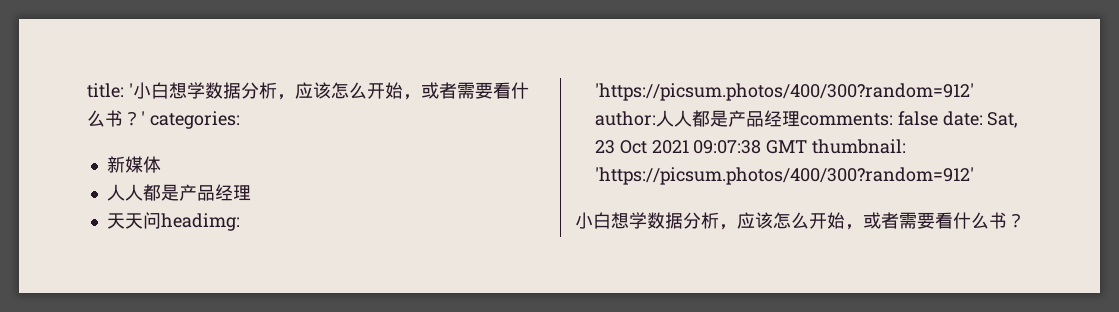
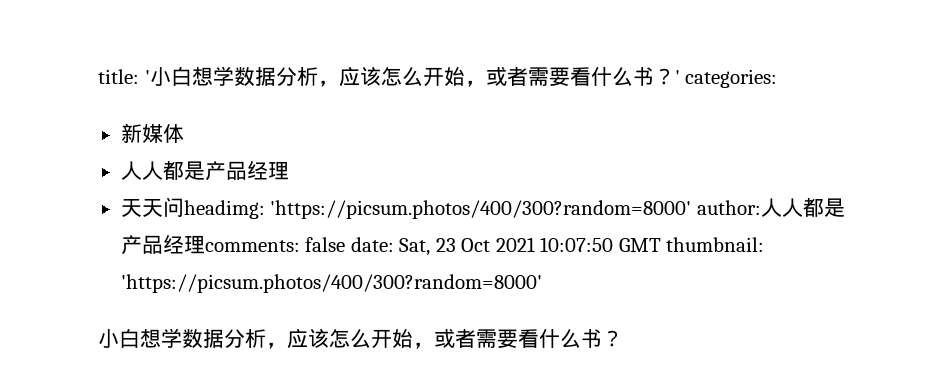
- 天天问headimg: 'https://picsum.photos/400/300?random=912' author:人人都是产品经理comments: false date: Sat, 23 Oct 2021 09:07:38 GMT thumbnail: 'https://picsum.photos/400/300?random=912'
+ 天天问headimg: 'https://picsum.photos/400/300?random=8000' author:人人都是产品经理comments: false date: Sat, 23 Oct 2021 10:07:50 GMT thumbnail: 'https://picsum.photos/400/300?random=8000'

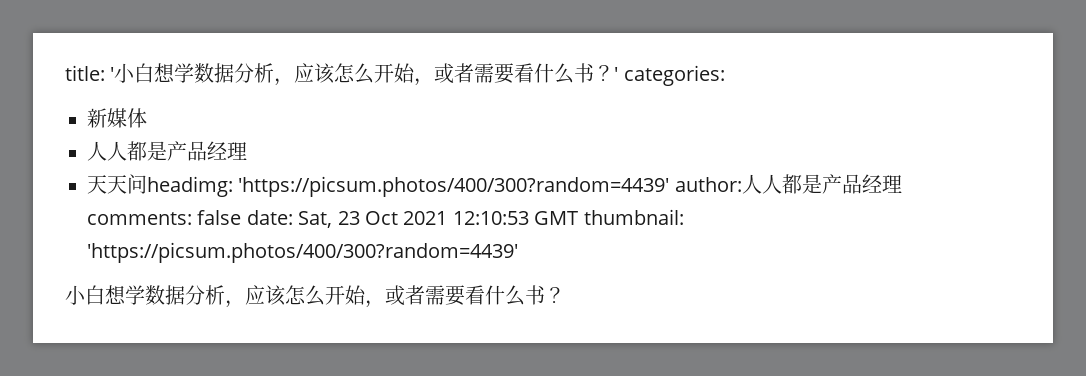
- 天天问headimg: 'https://picsum.photos/400/300?random=8000' author:人人都是产品经理comments: false date: Sat, 23 Oct 2021 10:07:50 GMT thumbnail: 'https://picsum.photos/400/300?random=8000'
+ 天天问headimg: 'https://picsum.photos/400/300?random=4439' author:人人都是产品经理comments: false date: Sat, 23 Oct 2021 12:10:53 GMT thumbnail: 'https://picsum.photos/400/300?random=4439'

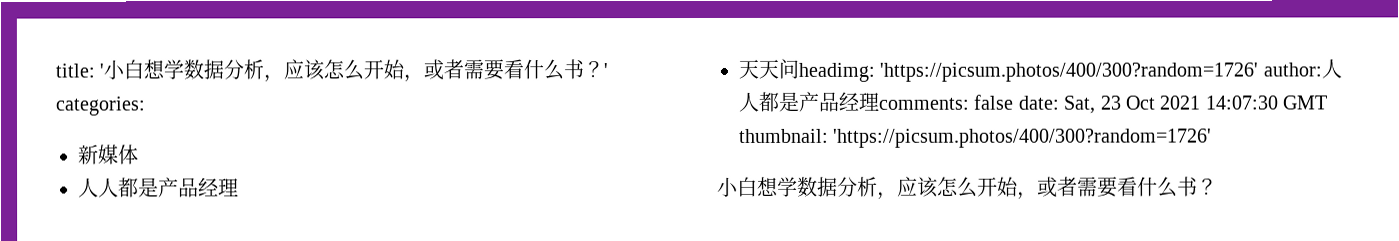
- 天天问headimg: 'https://picsum.photos/400/300?random=4439' author:人人都是产品经理comments: false date: Sat, 23 Oct 2021 12:10:53 GMT thumbnail: 'https://picsum.photos/400/300?random=4439'
+ 天天问headimg: 'https://picsum.photos/400/300?random=1726' author:人人都是产品经理comments: false date: Sat, 23 Oct 2021 14:07:30 GMT thumbnail: 'https://picsum.photos/400/300?random=1726'

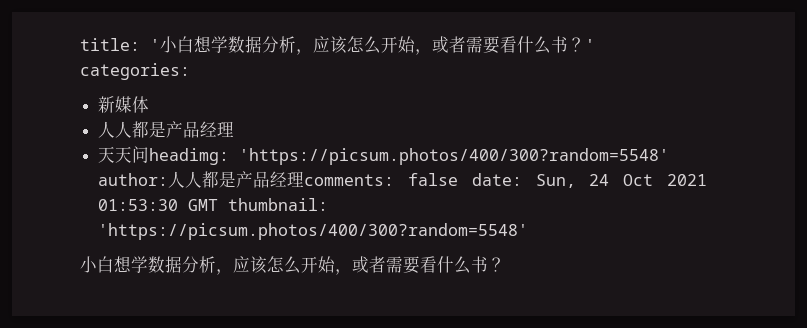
- 天天问headimg: 'https://picsum.photos/400/300?random=1726' author:人人都是产品经理comments: false date: Sat, 23 Oct 2021 14:07:30 GMT thumbnail: 'https://picsum.photos/400/300?random=1726'
+ 天天问headimg: 'https://picsum.photos/400/300?random=5548' author:人人都是产品经理comments: false date: Sun, 24 Oct 2021 01:53:30 GMT thumbnail: 'https://picsum.photos/400/300?random=5548'

